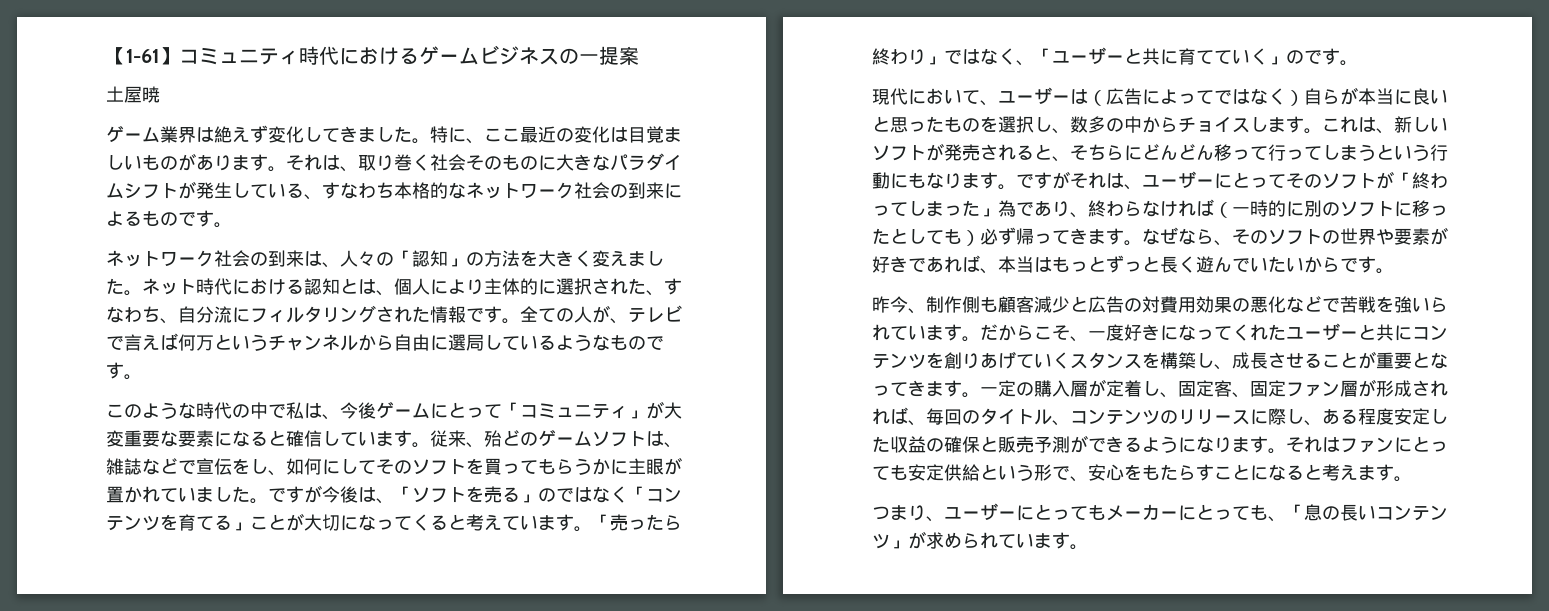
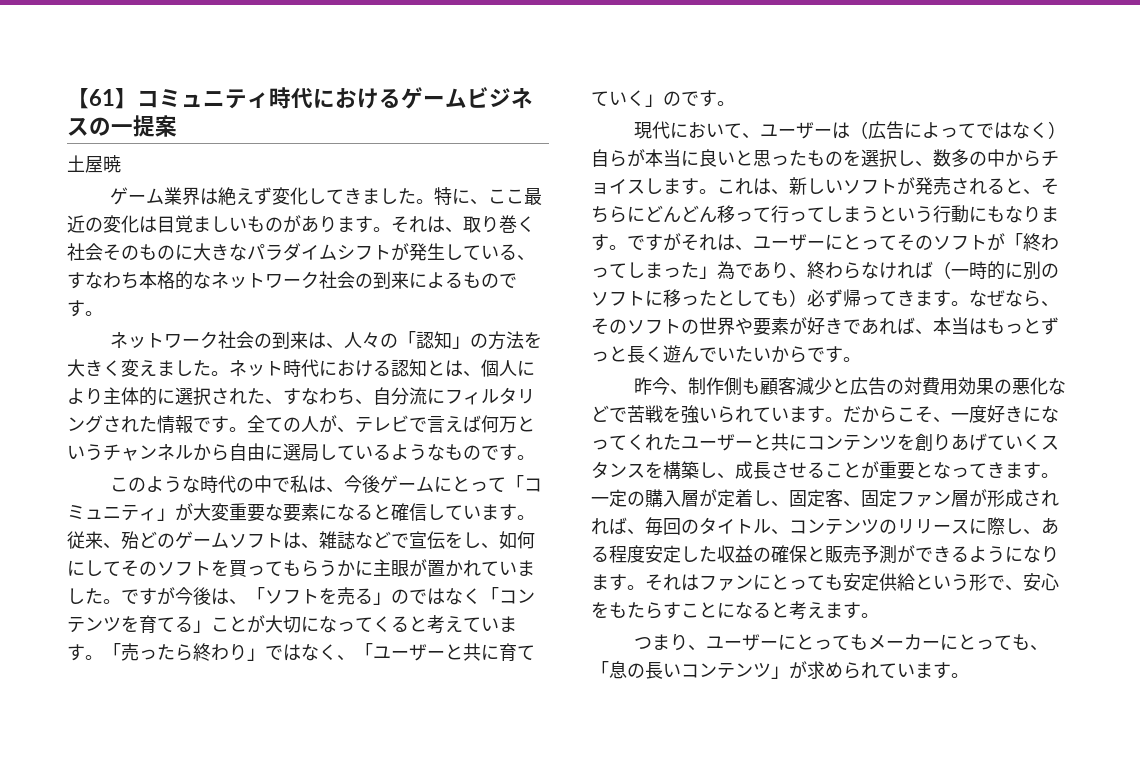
- 【1-61】コミュニティ時代におけるゲームビジネスの一提案
+ 【61】コミュニティ時代におけるゲームビジネスの一提案

